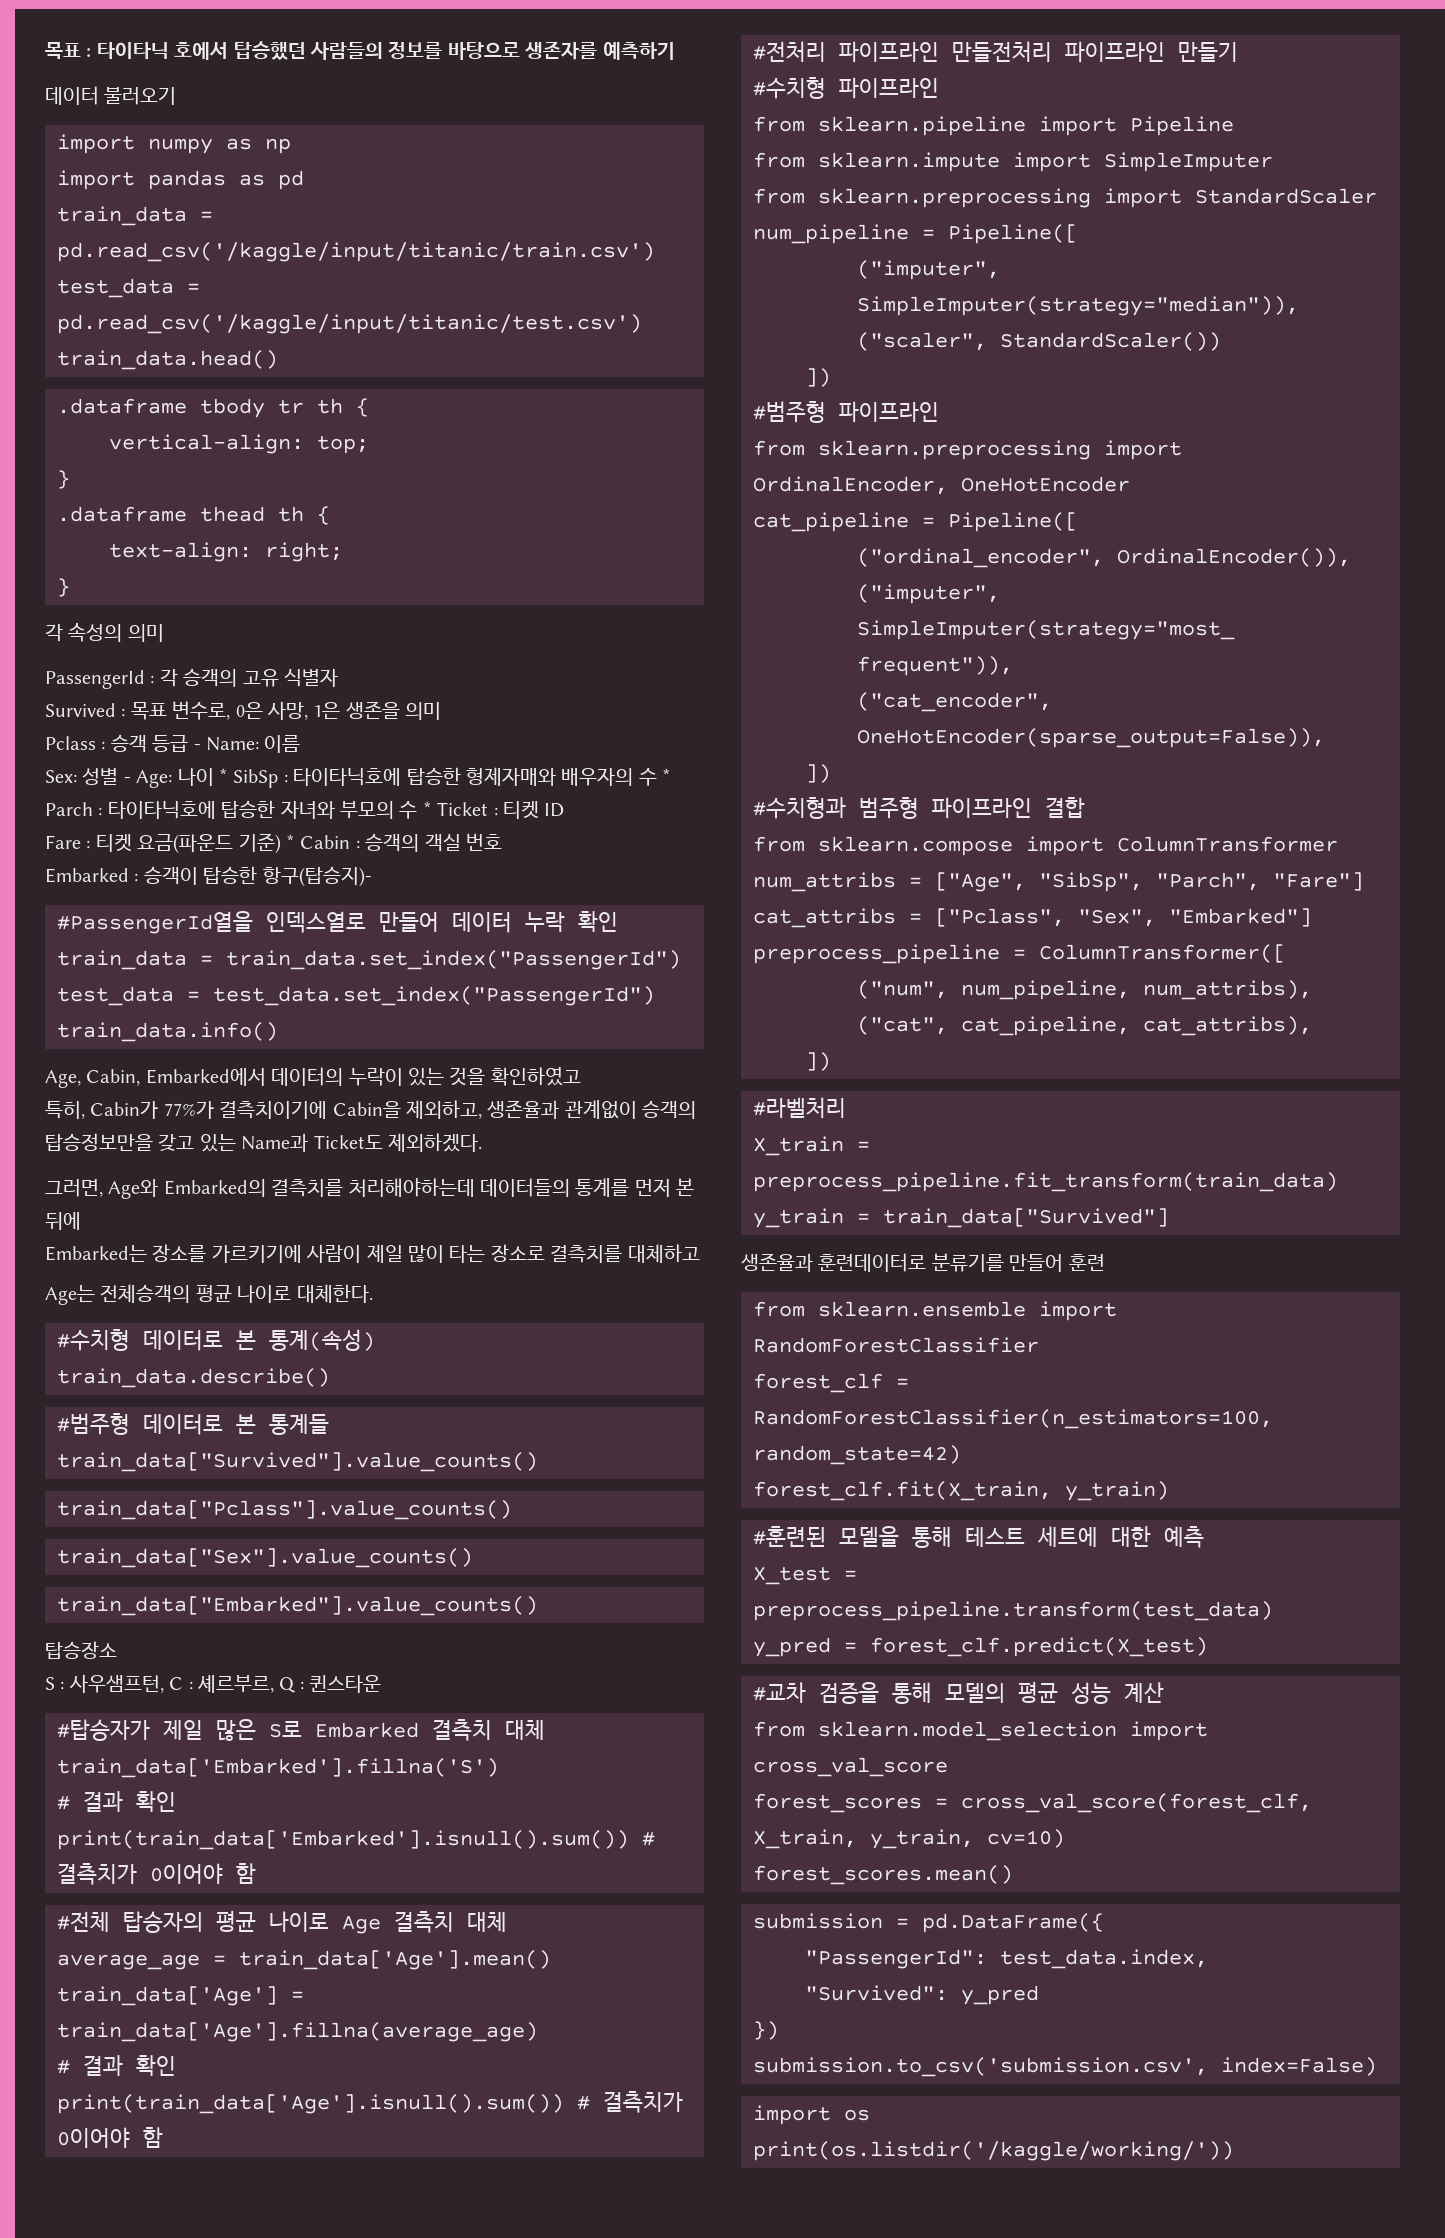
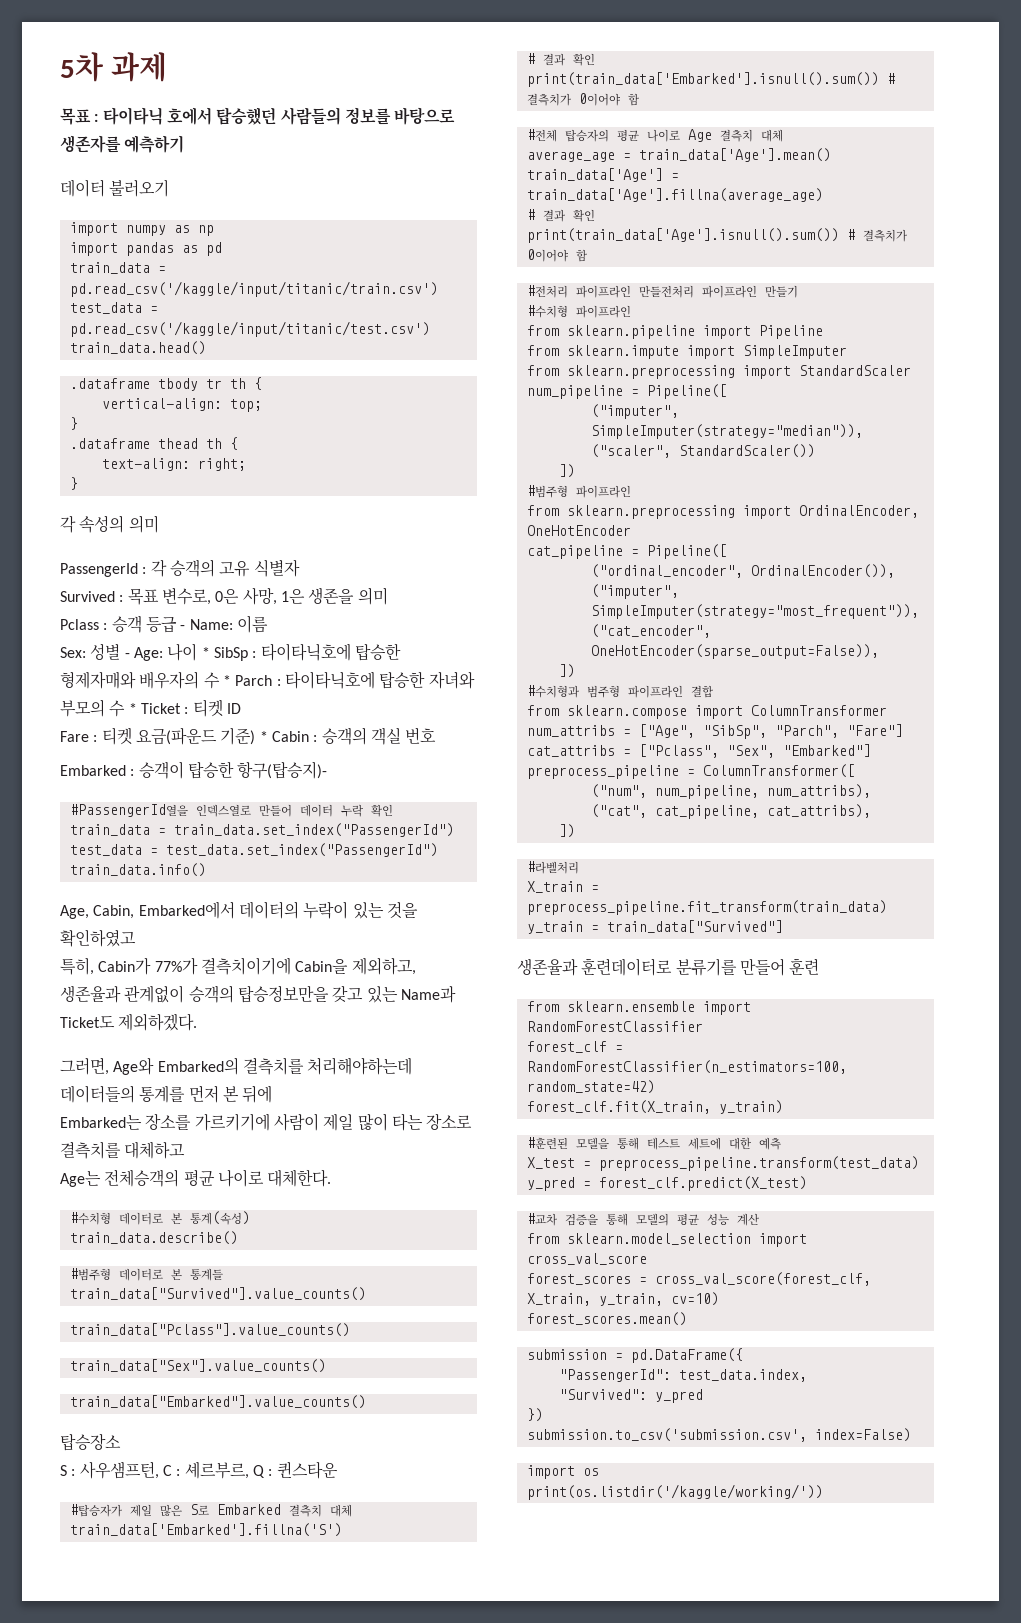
+ 5차 과제

